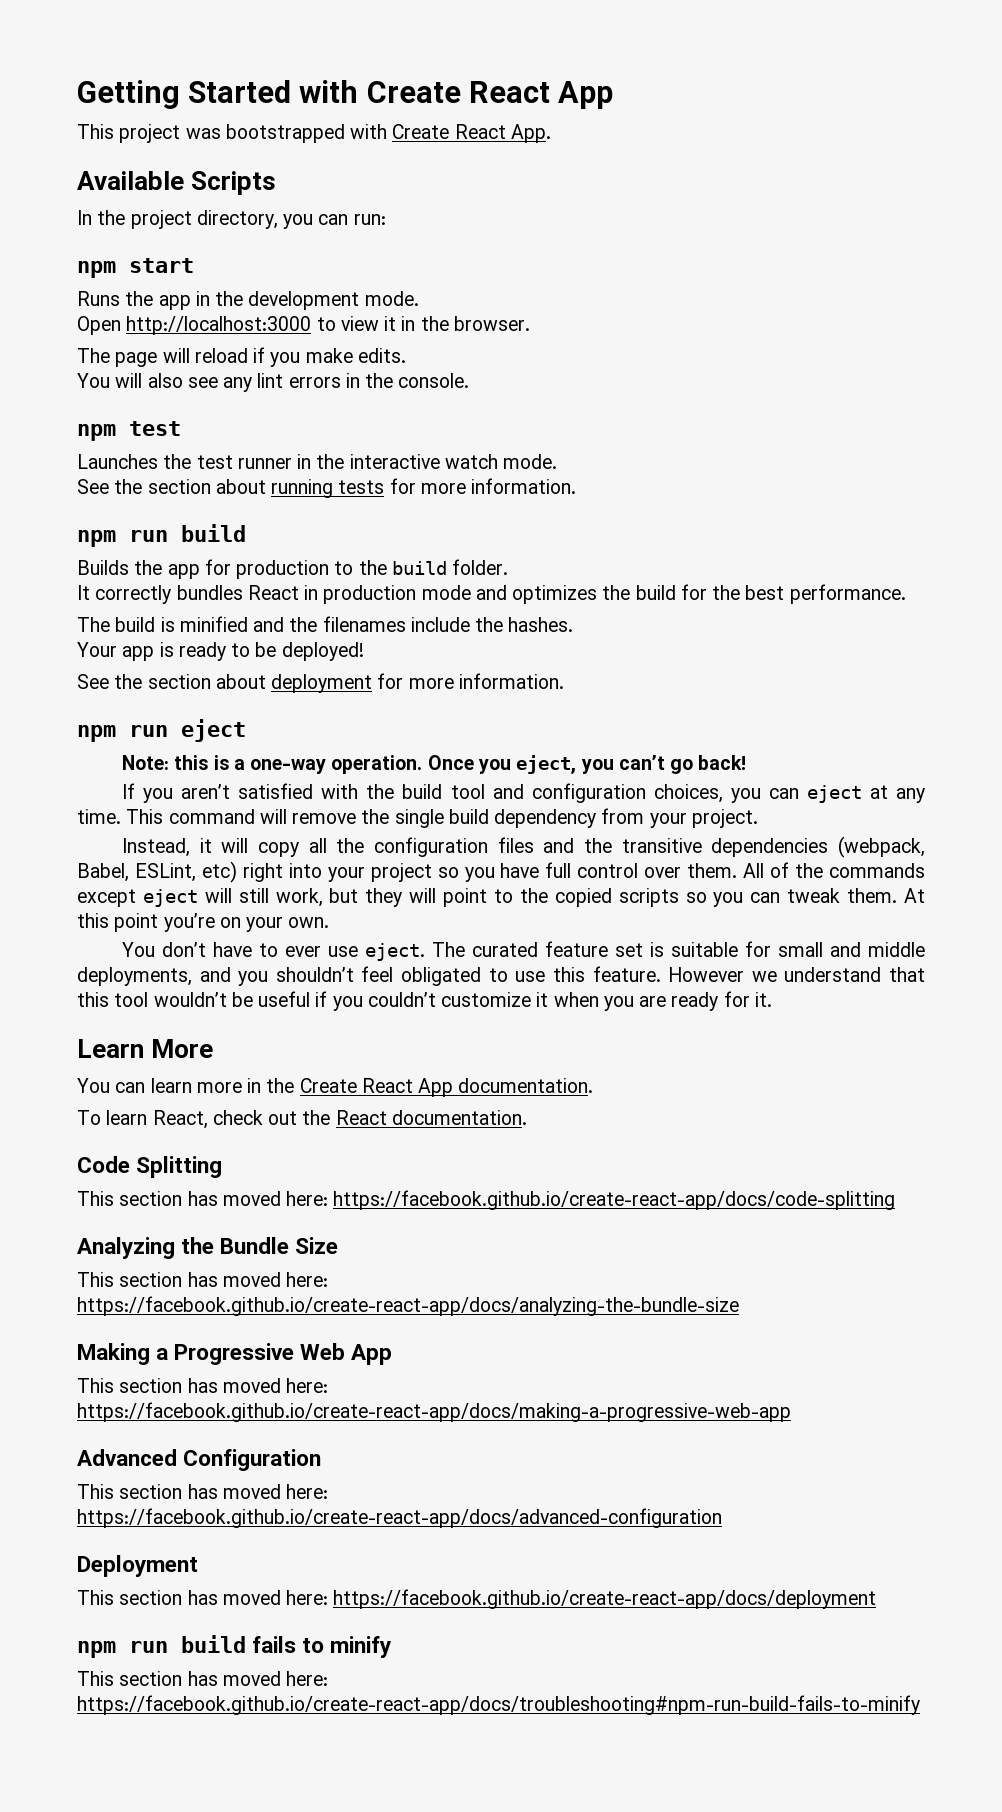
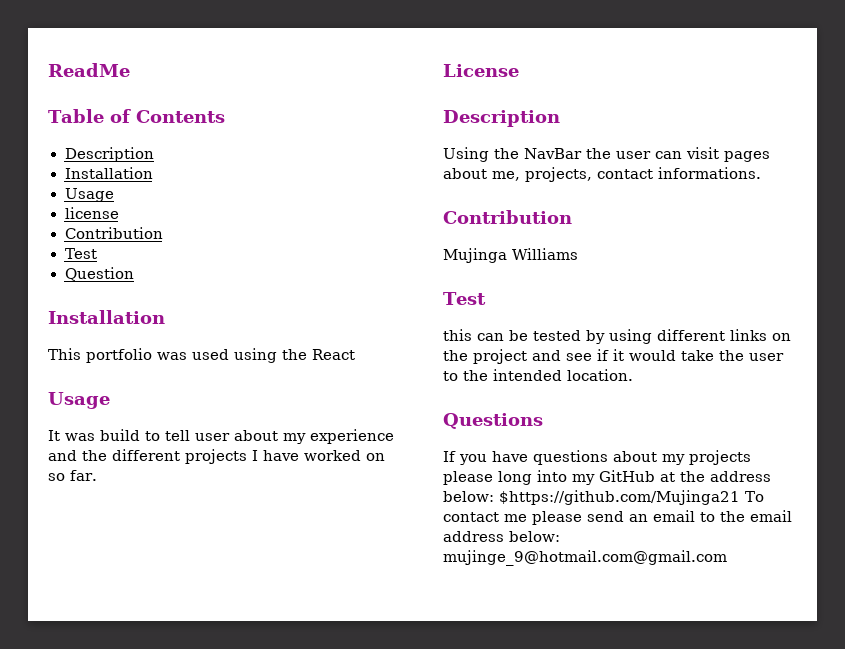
- Getting Started with Create React App
- This project was bootstrapped with Create React App.
- Available Scripts
- In the project directory, you can run:
- npm start
- Runs the app in the development mode.
- Open http://localhost:3000 to view it in the browser.
- The page will reload if you make edits.
- You will also see any lint errors in the console.
- npm test
- Launches the test runner in the interactive watch mode.
- See the section about running tests for more information.
- npm run build
- Builds the app for production to the build folder.
- It correctly bundles React in production mode and optimizes the build for the best performance.
- The build is minified and the filenames include the hashes.
- Your app is ready to be deployed!
- See the section about deployment for more information.
- npm run eject
- Note: this is a one-way operation. Once you eject, you can’t go back!
- If you aren’t satisfied with the build tool and configuration choices, you can eject at any time. This command will remove the single build dependency from your project.
- Instead, it will copy all the configuration files and the transitive dependencies (webpack, Babel, ESLint, etc) right into your project so you have full control over them. All of the commands except eject will still work, but they will point to the copied scripts so you can tweak them. At this point you’re on your own.
- You don’t have to ever use eject. The curated feature set is suitable for small and middle deployments, and you shouldn’t feel obligated to use this feature. However we understand that this tool wouldn’t be useful if you couldn’t customize it when you are ready for it.
- Learn More
- You can learn more in the Create React App documentation.
- To learn React, check out the React documentation.
- Code Splitting
- This section has moved here: https://facebook.github.io/create-react-app/docs/code-splitting
- Analyzing the Bundle Size
- This section has moved here: https://facebook.github.io/create-react-app/docs/analyzing-the-bundle-size
- Making a Progressive Web App
- This section has moved here: https://facebook.github.io/create-react-app/docs/making-a-progressive-web-app
- Advanced Configuration
- This section has moved here: https://facebook.github.io/create-react-app/docs/advanced-configuration
- Deployment
- This section has moved here: https://facebook.github.io/create-react-app/docs/deployment
- npm run build fails to minify
- This section has moved here: https://facebook.github.io/create-react-app/docs/troubleshooting#npm-run-build-fails-to-minify
+ ReadMe
+ Table of Contents
+ Description
+ Installation
+ Usage
+ license
+ Contribution
+ Test
+ Question
+ Installation
+ This portfolio was used using the React
+ Usage
+ It was build to tell user about my experience and the different projects I have worked on so far.
+ License
+ Description
+ Using the NavBar the user can visit pages about me, projects, contact informations.
+ Contribution
+ Mujinga Williams
+ Test
+ this can be tested by using different links on the project and see if it would take the user to the intended location.
+ Questions
+ If you have questions about my projects please long into my GitHub at the address below: $https://github.com/Mujinga21 To contact me please send an email to the email address below: mujinge_9@hotmail.com@gmail.com

